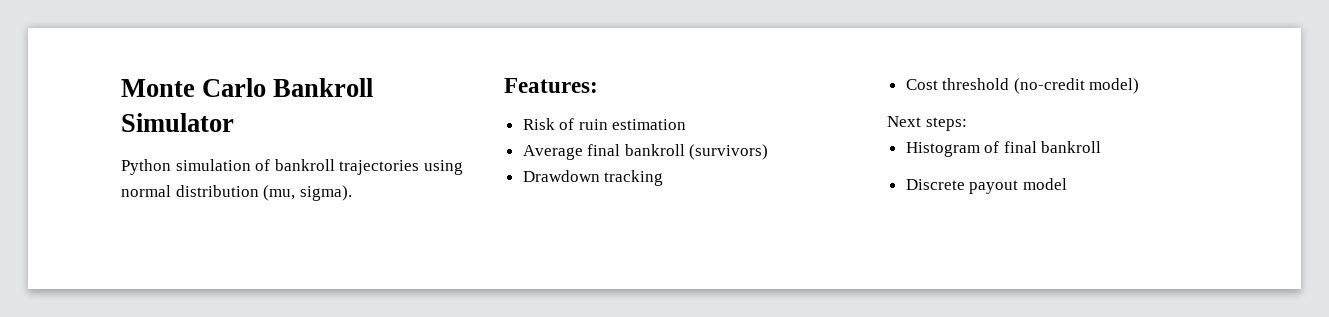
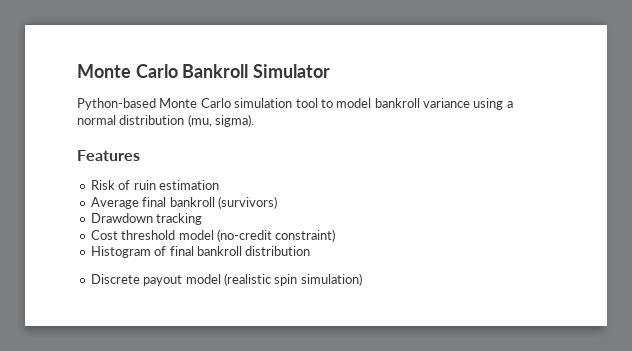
- Python simulation of bankroll trajectories using normal distribution (mu, sigma).
+ Python-based Monte Carlo simulation tool to model bankroll variance using a normal distribution (mu, sigma).
- Features:
+ Features
- Cost threshold (no-credit model)
- Next steps:
+ Cost threshold model (no-credit constraint)
- Histogram of final bankroll
+ Histogram of final bankroll distribution
- Discrete payout model
+ Discrete payout model (realistic spin simulation)

